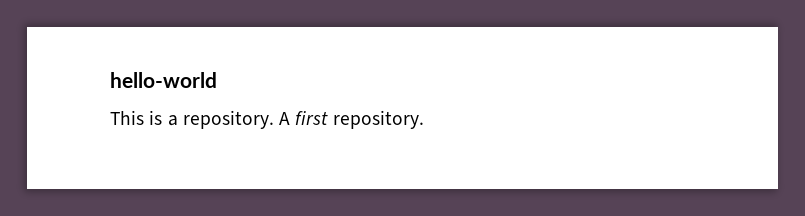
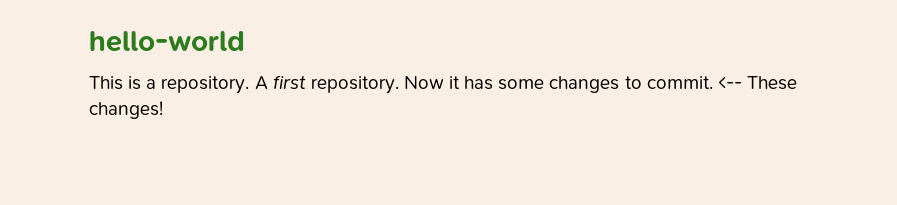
+ Now it has some changes to commit. <-- These changes!

